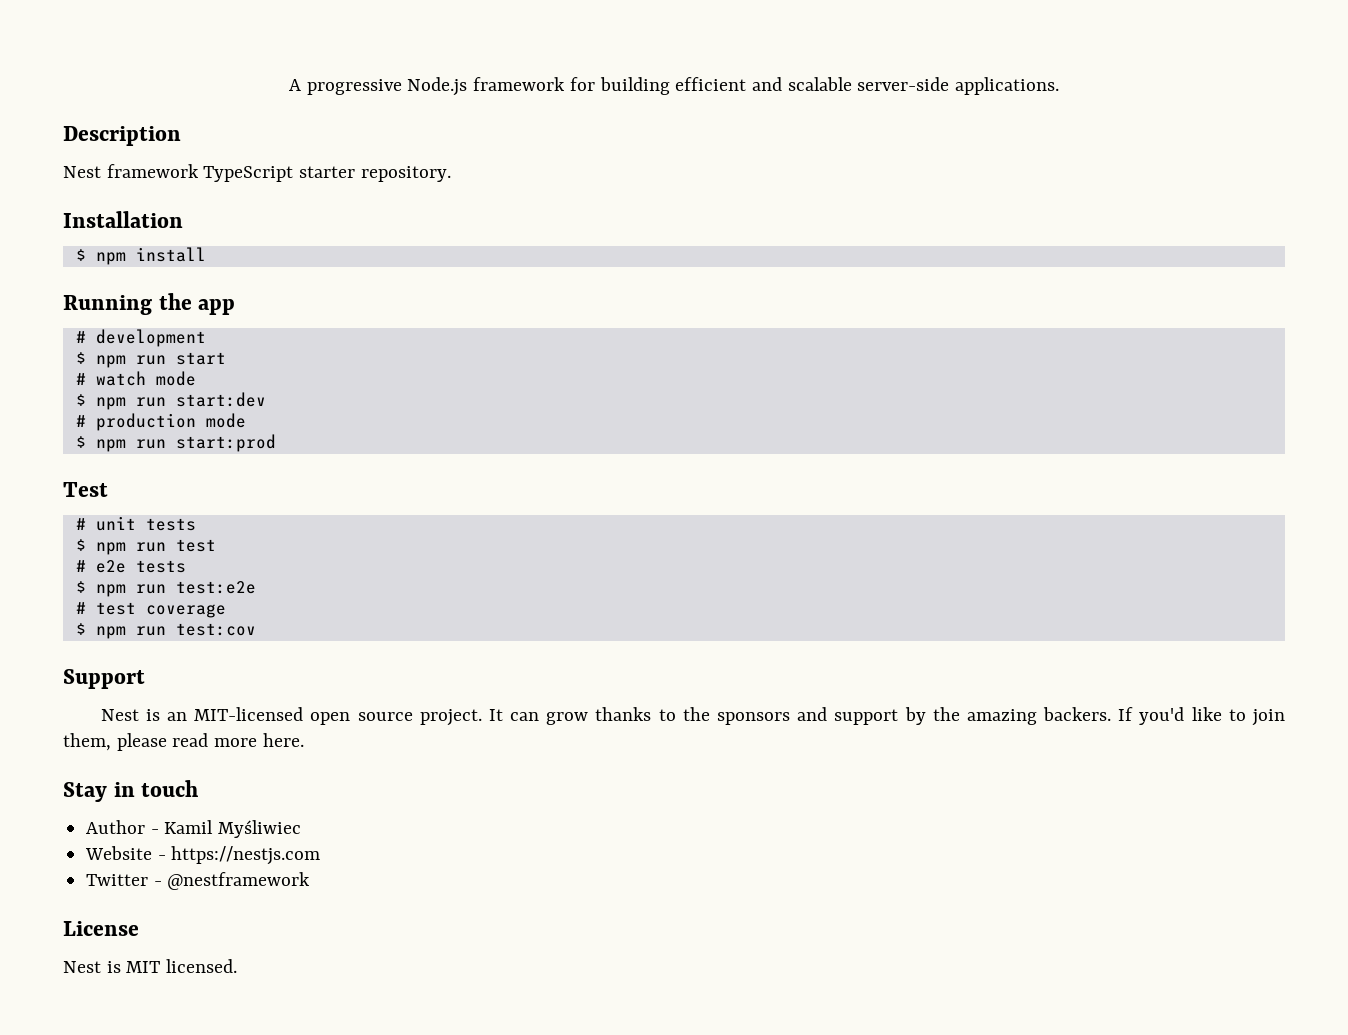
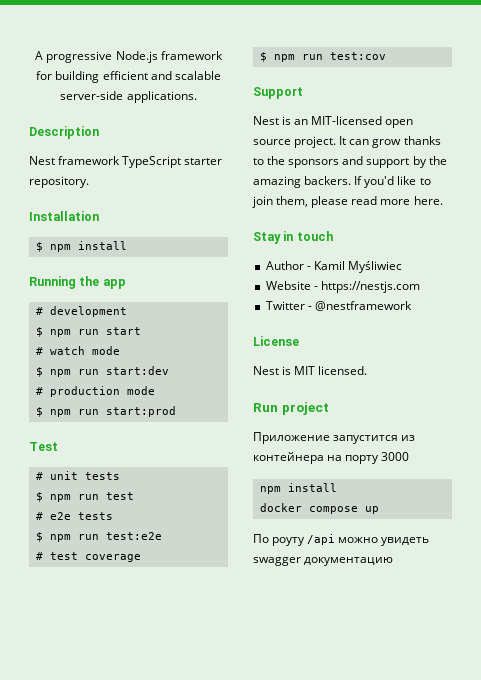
+ Run project
+ Приложение запустится из контейнера на порту 3000
+ npm install
+ docker compose up
+ По роуту /api можно увидеть swagger документацию

